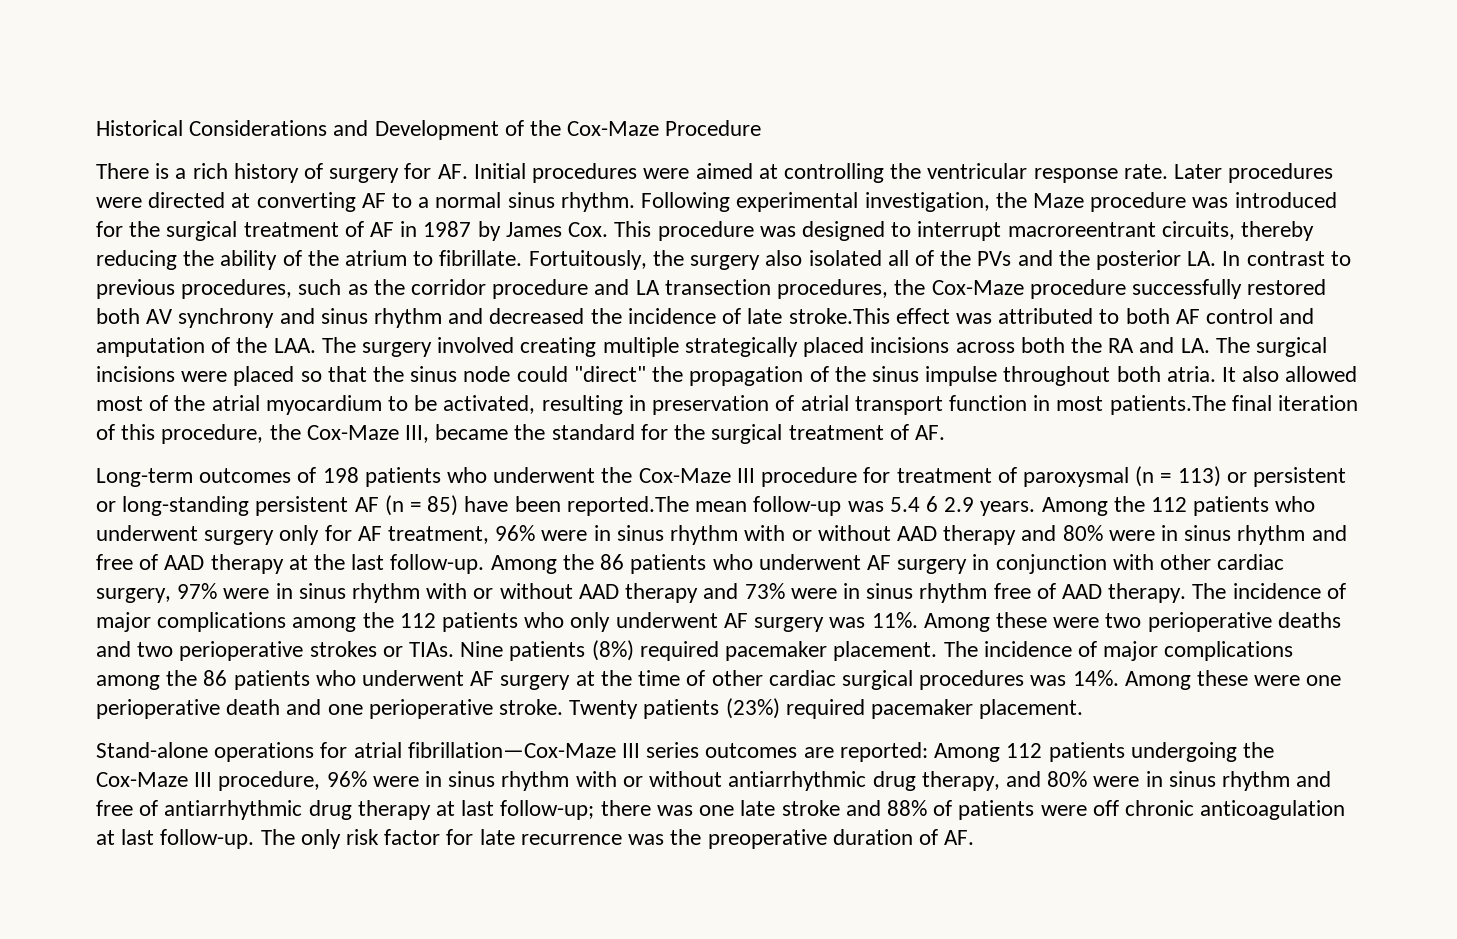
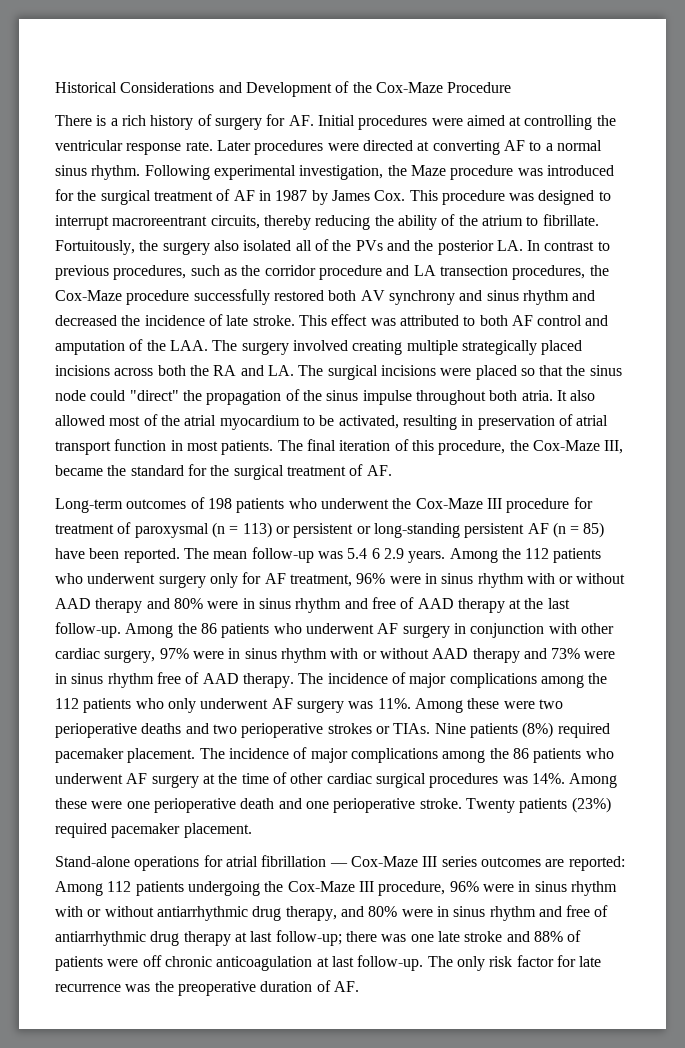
- Fortuitously, the surgery also isolated all of the PVs and the posterior LA. In contrast to previous procedures, such as the corridor procedure and LA transection procedures, the Cox-Maze procedure successfully restored both AV synchrony and sinus rhythm and decreased the incidence of late stroke.This effect was attributed to both AF control and amputation of the LAA. The surgery involved creating multiple strategically placed incisions across both the RA and LA. The surgical incisions were placed so that the sinus node could "direct" the propagation of the sinus impulse throughout both atria.
+ Fortuitously, the surgery also isolated all of the PVs and the posterior LA. In contrast to previous procedures, such as the corridor procedure and LA transection procedures, the Cox-Maze procedure successfully restored both AV synchrony and sinus rhythm and decreased the incidence of late stroke. This effect was attributed to both AF control and amputation of the LAA. The surgery involved creating multiple strategically placed incisions across both the RA and LA. The surgical incisions were placed so that the sinus node could "direct" the propagation of the sinus impulse throughout both atria.
- It also allowed most of the atrial myocardium to be activated, resulting in preservation of atrial transport function in most patients.The final iteration of this procedure, the Cox-Maze III, became the standard for the surgical treatment of AF.
+ It also allowed most of the atrial myocardium to be activated, resulting in preservation of atrial transport function in most patients. The final iteration of this procedure, the Cox-Maze III, became the standard for the surgical treatment of AF.
- Long-term outcomes of 198 patients who underwent the Cox-Maze III procedure for treatment of paroxysmal (n = 113) or persistent or long-standing persistent AF (n = 85) have been reported.The mean follow-up was 5.4 6 2.9 years.
+ Long-term outcomes of 198 patients who underwent the Cox-Maze III procedure for treatment of paroxysmal (n = 113) or persistent or long-standing persistent AF (n = 85) have been reported. The mean follow-up was 5.4 6 2.9 years.
- Stand-alone operations for atrial fibrillation—Cox-Maze III series outcomes are reported: Among 112 patients undergoing the Cox-Maze III procedure, 96% were in sinus rhythm with or without antiarrhythmic drug therapy, and 80% were in sinus rhythm and free of antiarrhythmic drug therapy at last follow-up; there was one late stroke and 88% of patients were off chronic anticoagulation at last follow-up.
+ Stand-alone operations for atrial fibrillation — Cox-Maze III series outcomes are reported: Among 112 patients undergoing the Cox-Maze III procedure, 96% were in sinus rhythm with or without antiarrhythmic drug therapy, and 80% were in sinus rhythm and free of antiarrhythmic drug therapy at last follow-up; there was one late stroke and 88% of patients were off chronic anticoagulation at last follow-up.

